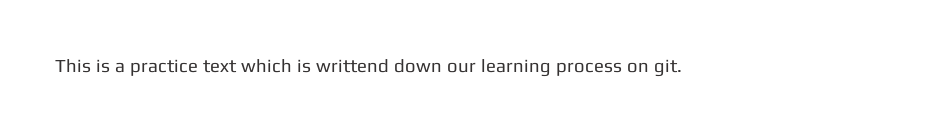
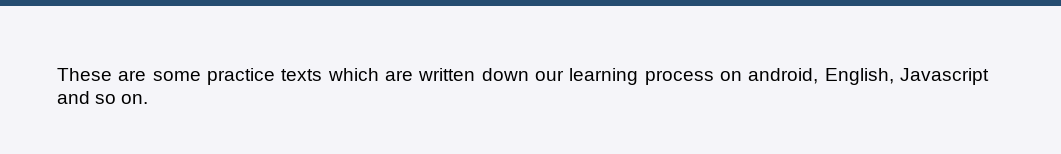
- This is a practice text which is writtend down our learning process on git.
+ These are some practice texts which are written down our learning process on android, English, Javascript and so on.

